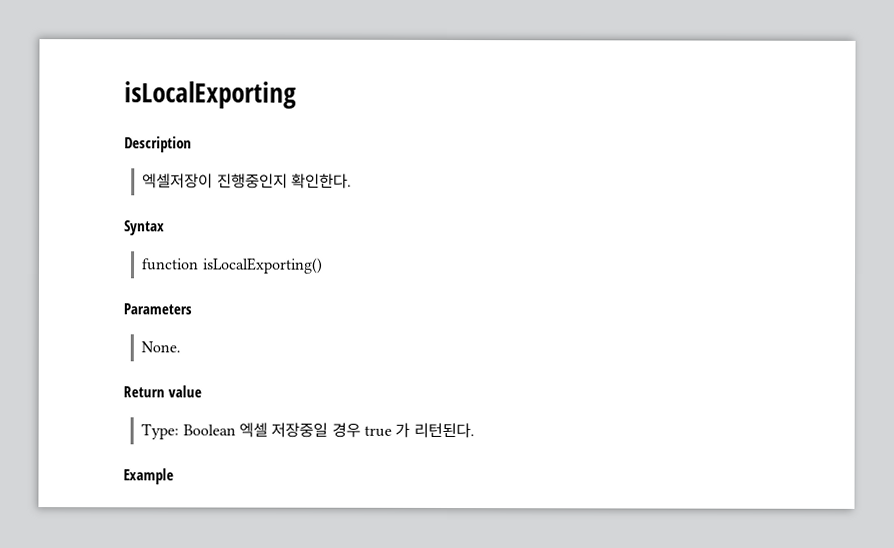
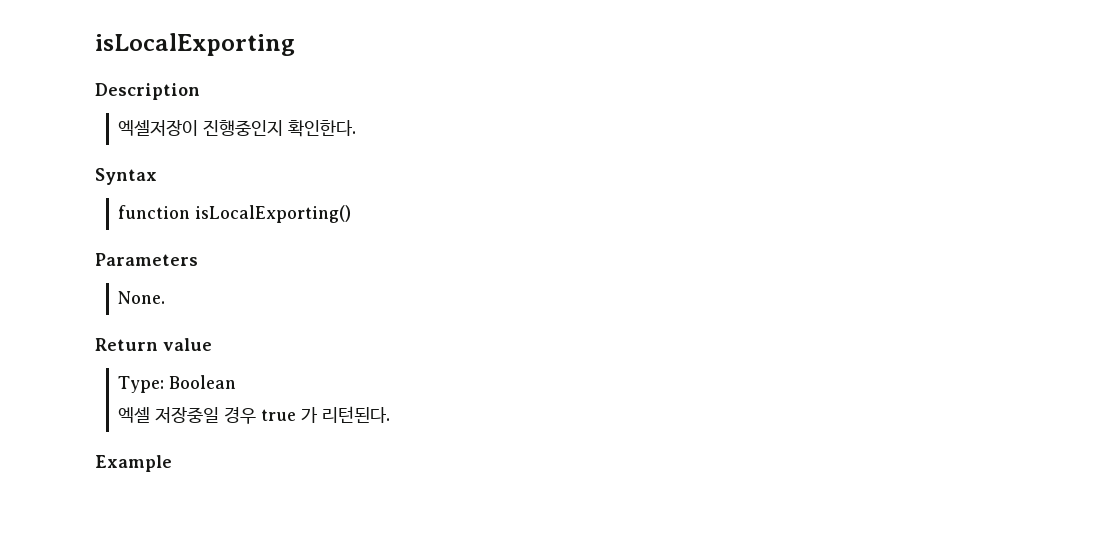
- Type: Boolean 엑셀 저장중일 경우 true 가 리턴된다.
+ Type: Boolean
+ 엑셀 저장중일 경우 true 가 리턴된다.

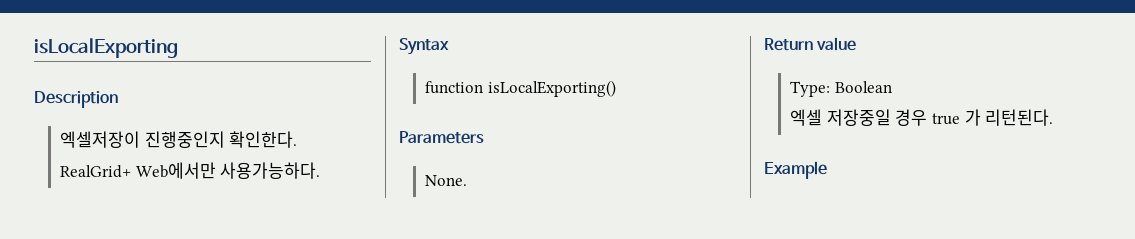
+ RealGrid+ Web에서만 사용가능하다.

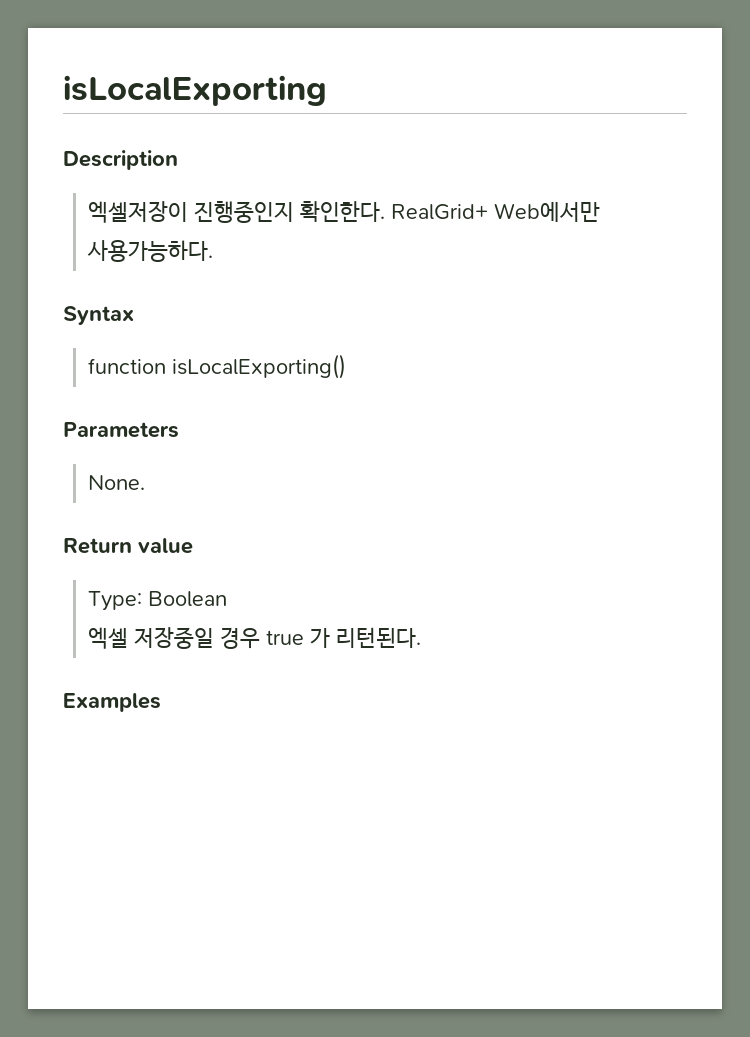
- Example
+ Examples

